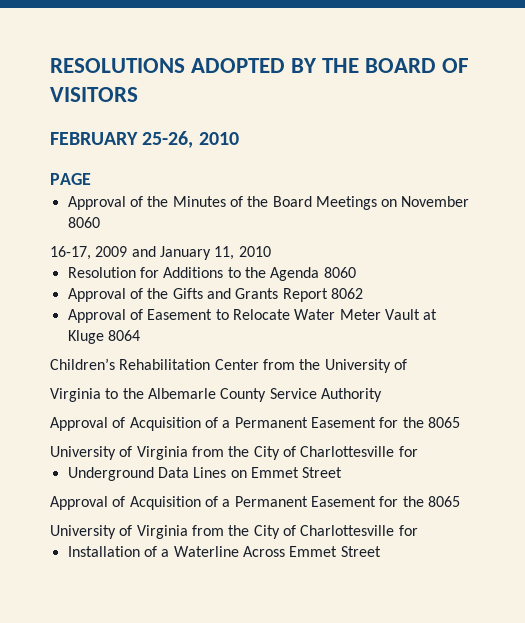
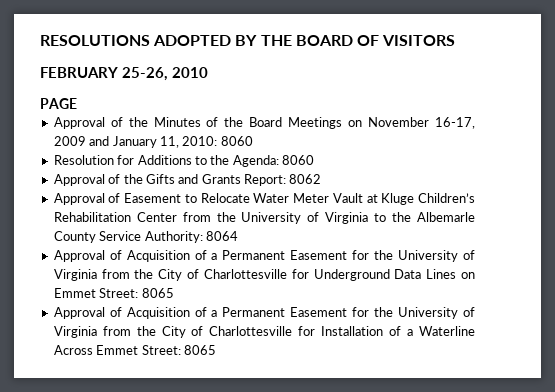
- Approval of the Minutes of the Board Meetings on November 8060
- 16-17, 2009 and January 11, 2010
+ Approval of the Minutes of the Board Meetings on November 16-17, 2009 and January 11, 2010: 8060
- Resolution for Additions to the Agenda 8060
+ Resolution for Additions to the Agenda: 8060
- Approval of the Gifts and Grants Report 8062
+ Approval of the Gifts and Grants Report: 8062
- Approval of Easement to Relocate Water Meter Vault at Kluge 8064
- Children’s Rehabilitation Center from the University of
- Virginia to the Albemarle County Service Authority
- Approval of Acquisition of a Permanent Easement for the 8065
- University of Virginia from the City of Charlottesville for
- Underground Data Lines on Emmet Street
- Approval of Acquisition of a Permanent Easement for the 8065
- University of Virginia from the City of Charlottesville for
- Installation of a Waterline Across Emmet Street
+ Approval of Easement to Relocate Water Meter Vault at Kluge Children’s Rehabilitation Center from the University of Virginia to the Albemarle County Service Authority: 8064
+ Approval of Acquisition of a Permanent Easement for the University of Virginia from the City of Charlottesville for Underground Data Lines on Emmet Street: 8065
+ Approval of Acquisition of a Permanent Easement for the University of Virginia from the City of Charlottesville for Installation of a Waterline Across Emmet Street: 8065

